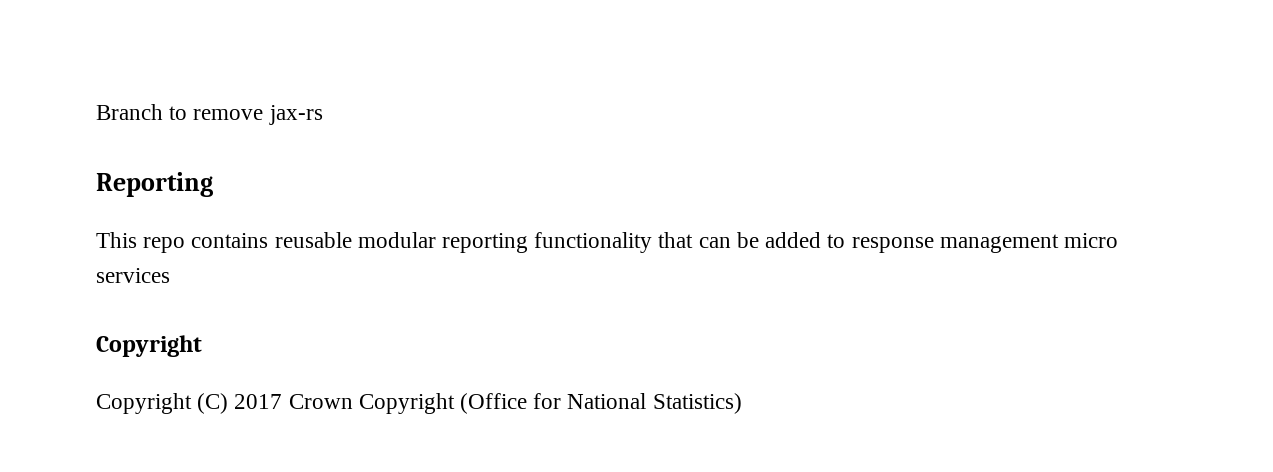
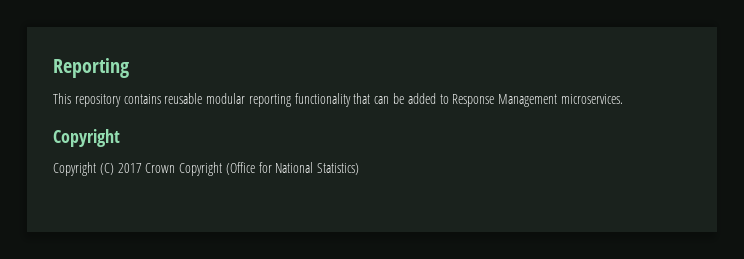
- Branch to remove jax-rs
- This repo contains reusable modular reporting functionality that can be added to response management micro services
+ This repository contains reusable modular reporting functionality that can be added to Response Management microservices.

